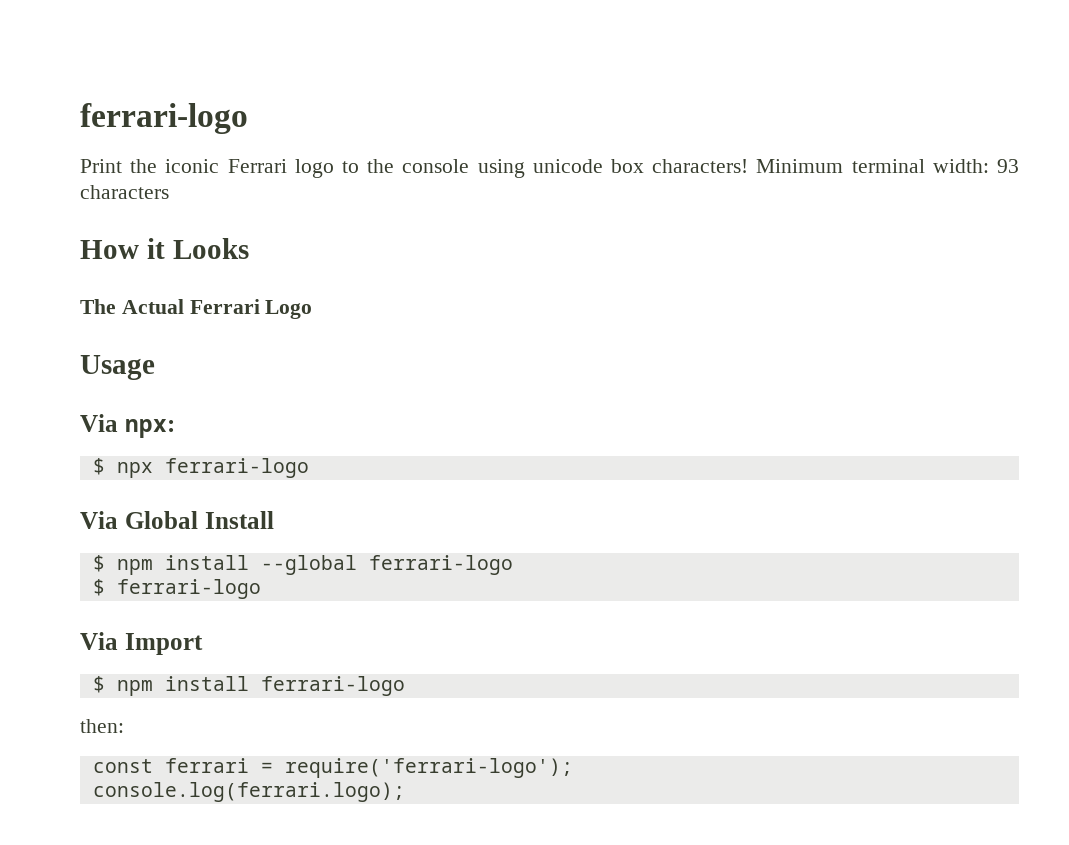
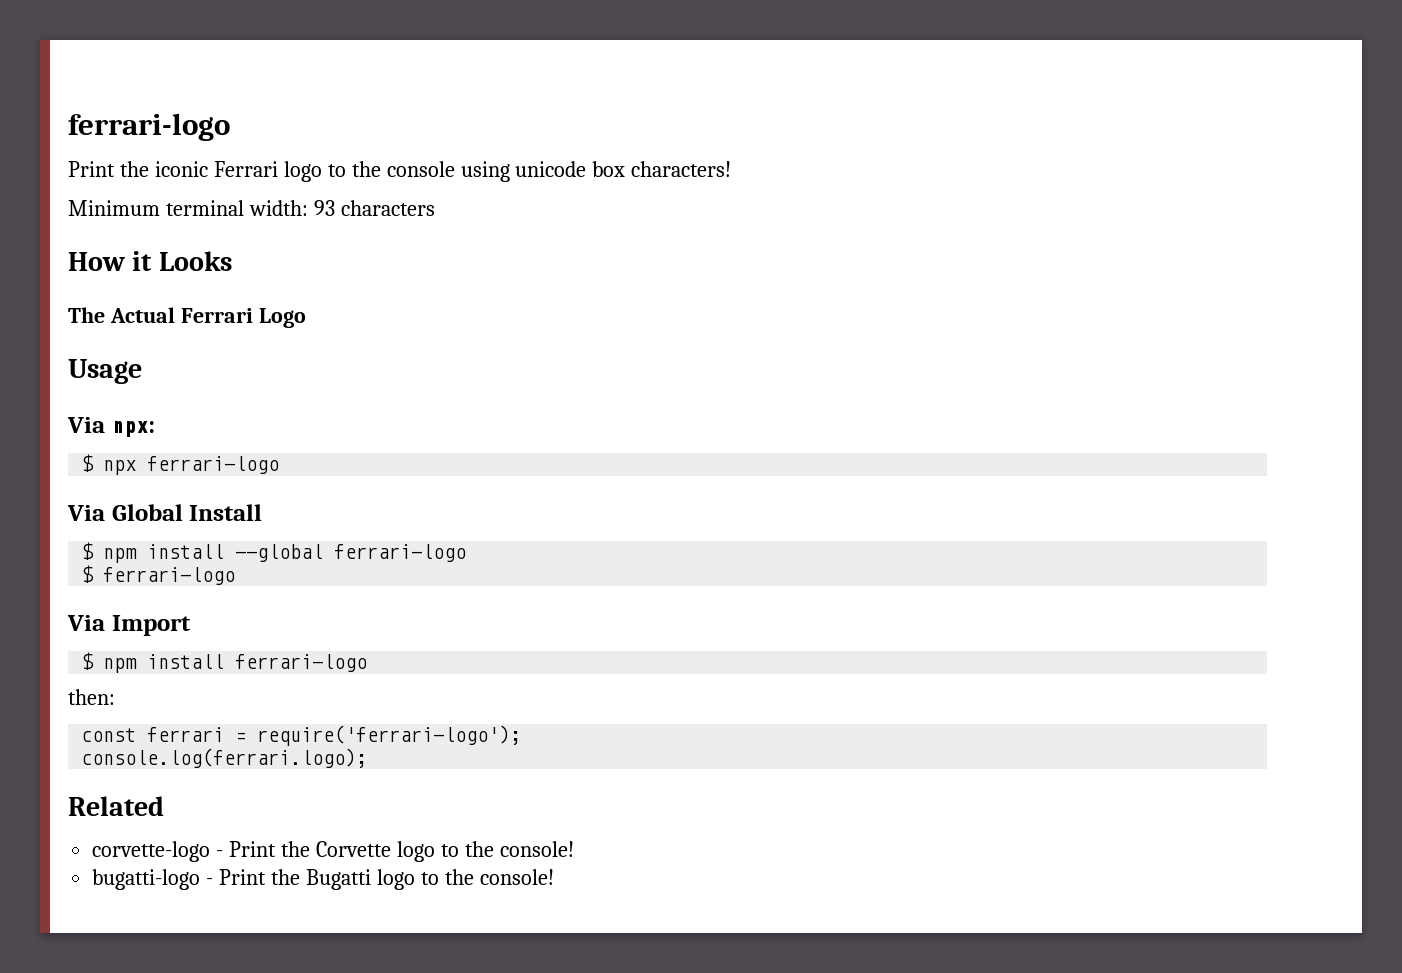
- Print the iconic Ferrari logo to the console using unicode box characters! Minimum terminal width: 93 characters
+ Print the iconic Ferrari logo to the console using unicode box characters!
+ Minimum terminal width: 93 characters
+ Related
+ corvette-logo - Print the Corvette logo to the console!
+ bugatti-logo - Print the Bugatti logo to the console!

